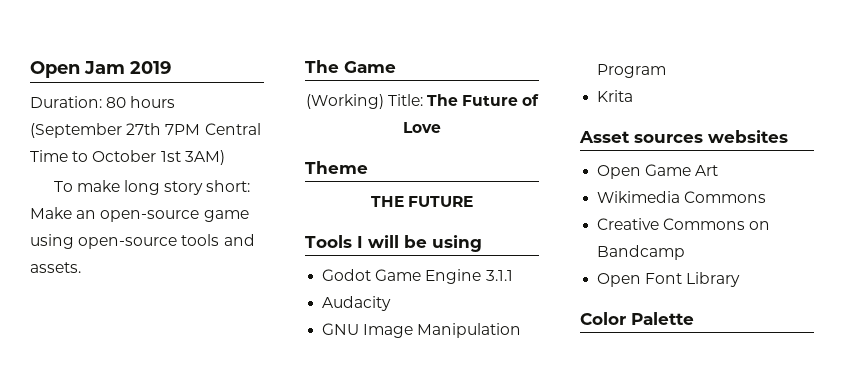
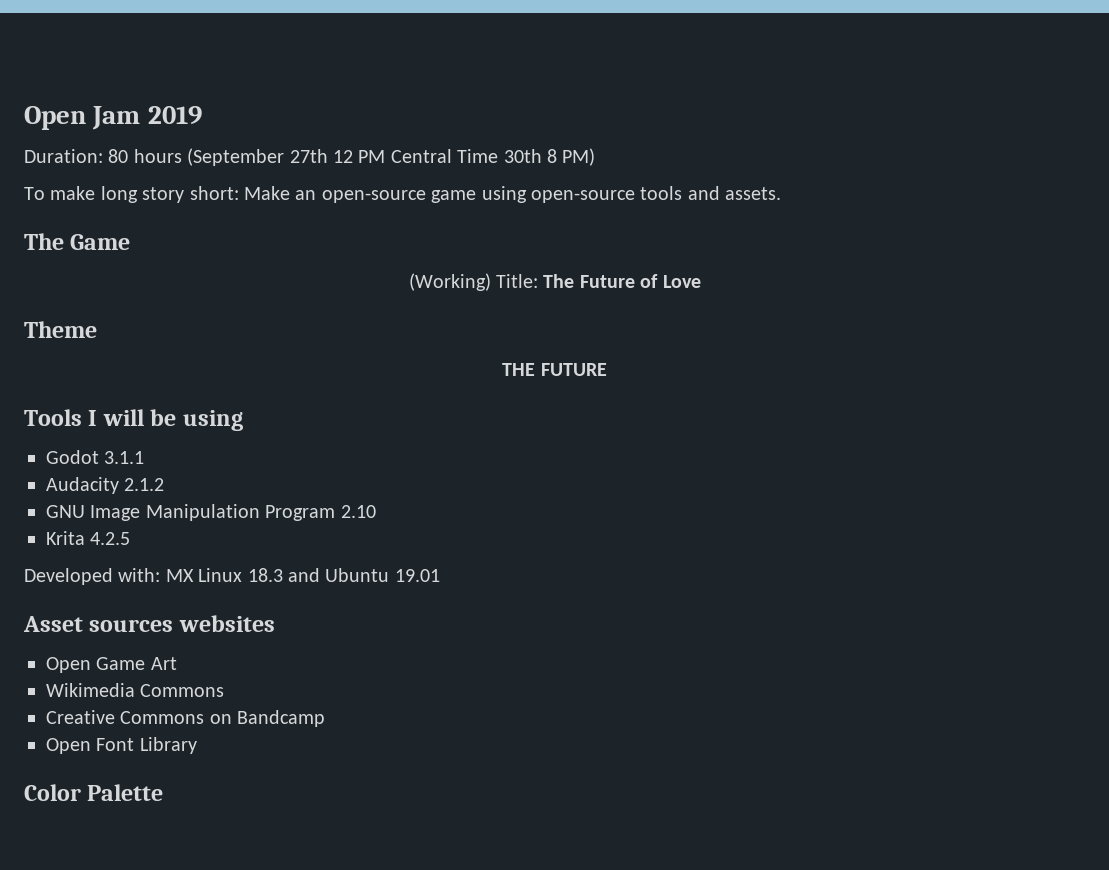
- Duration: 80 hours (September 27th 7PM Central Time to October 1st 3AM)
+ Duration: 80 hours (September 27th 12 PM Central Time 30th 8 PM)
- Godot Game Engine 3.1.1
+ Godot 3.1.1
- Audacity
+ Audacity 2.1.2
- GNU Image Manipulation Program
+ GNU Image Manipulation Program 2.10
- Krita
+ Krita 4.2.5
+ Developed with: MX Linux 18.3 and Ubuntu 19.01

